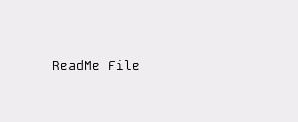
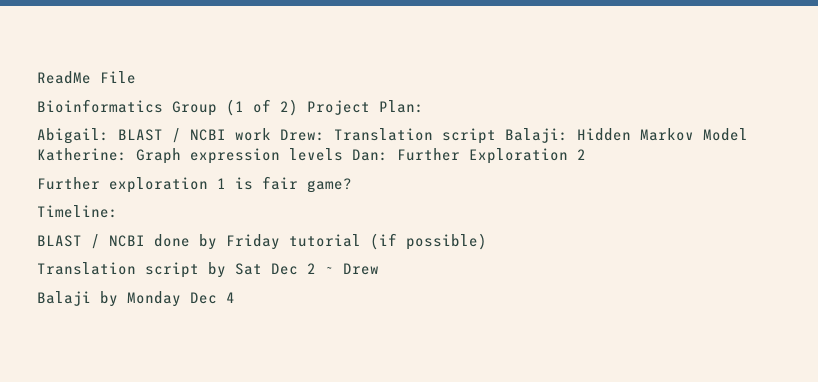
+ Bioinformatics Group (1 of 2) Project Plan:
+ Abigail: BLAST / NCBI work Drew: Translation script Balaji: Hidden Markov Model Katherine: Graph expression levels Dan: Further Exploration 2
+ Further exploration 1 is fair game?
+ Timeline:
+ BLAST / NCBI done by Friday tutorial (if possible)
+ Translation script by Sat Dec 2 ~ Drew
+ Balaji by Monday Dec 4

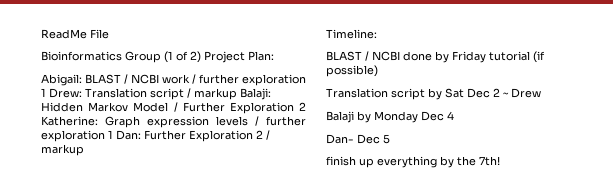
- Abigail: BLAST / NCBI work Drew: Translation script Balaji: Hidden Markov Model Katherine: Graph expression levels Dan: Further Exploration 2
- Further exploration 1 is fair game?
+ Abigail: BLAST / NCBI work / further exploration 1 Drew: Translation script / markup Balaji: Hidden Markov Model / Further Exploration 2 Katherine: Graph expression levels / further exploration 1 Dan: Further Exploration 2 / markup
+ Dan- Dec 5
+ finish up everything by the 7th!

